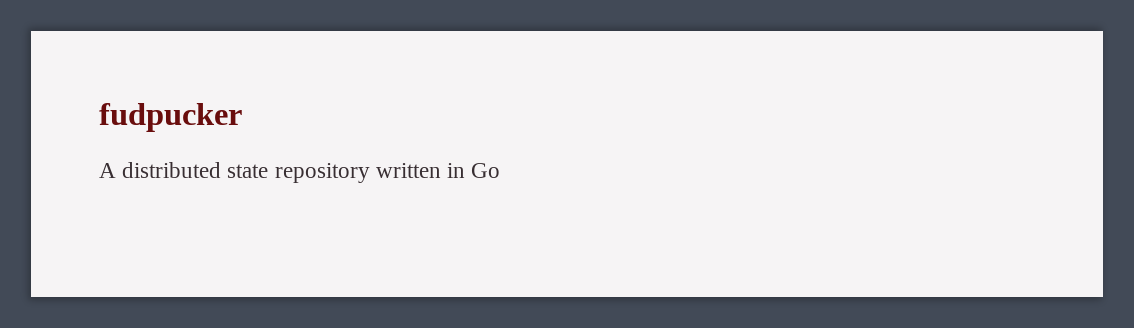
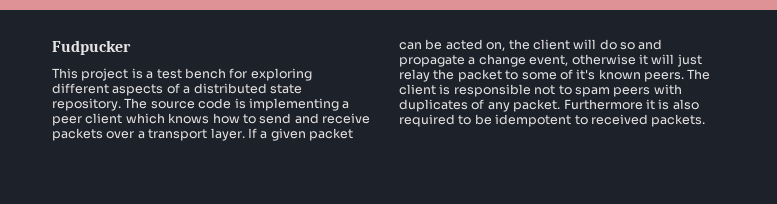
- fudpucker
- A distributed state repository written in Go
+ Fudpucker
+ This project is a test bench for exploring different aspects of a distributed state repository. The source code is implementing a peer client which knows how to send and receive packets over a transport layer. If a given packet can be acted on, the client will do so and propagate a change event, otherwise it will just relay the packet to some of it's known peers. The client is responsible not to spam peers with duplicates of any packet. Furthermore it is also required to be idempotent to received packets.

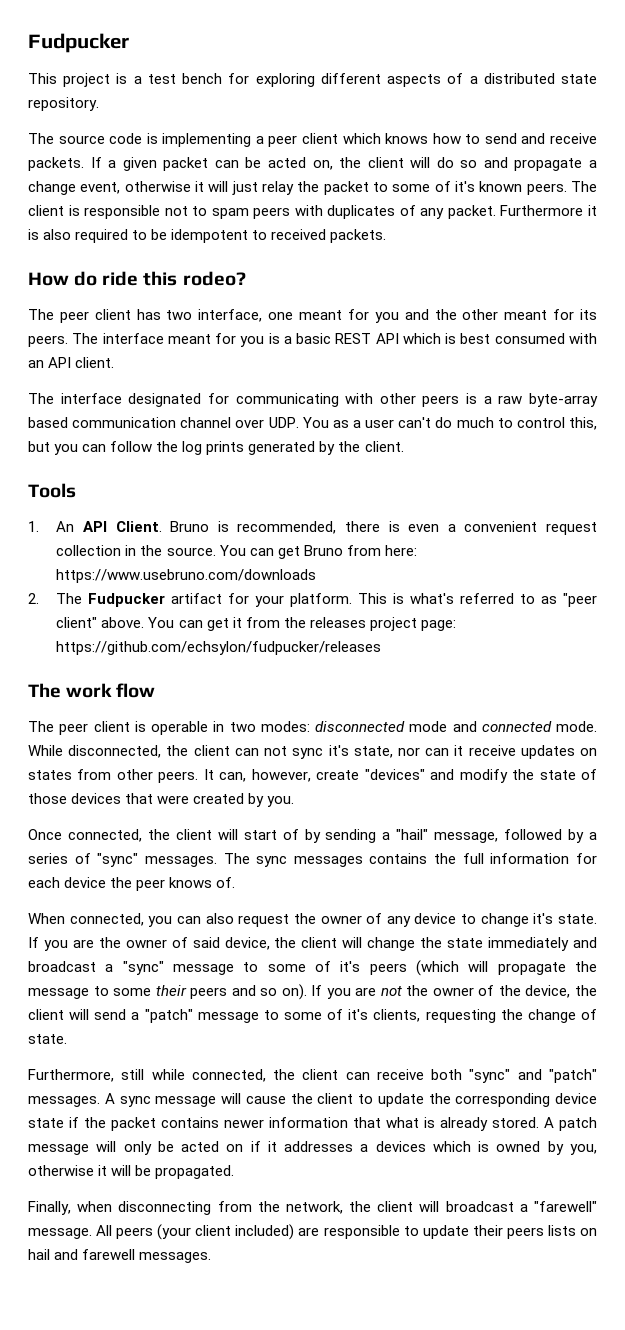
- This project is a test bench for exploring different aspects of a distributed state repository. The source code is implementing a peer client which knows how to send and receive packets over a transport layer.
+ This project is a test bench for exploring different aspects of a distributed state repository.
+ The source code is implementing a peer client which knows how to send and receive packets.
+ How do ride this rodeo?
+ The peer client has two interface, one meant for you and the other meant for its peers. The interface meant for you is a basic REST API which is best consumed with an API client.
+ The interface designated for communicating with other peers is a raw byte-array based communication channel over UDP. You as a user can't do much to control this, but you can follow the log prints generated by the client.
+ Tools
+ 1. An API Client. Bruno is recommended, there is even a convenient request collection in the source. You can get Bruno from here: https://www.usebruno.com/downloads
+ 2. The Fudpucker artifact for your platform. This is what's referred to as "peer client" above. You can get it from the releases project page: https://github.com/echsylon/fudpucker/releases
+ The work flow
+ The peer client is operable in two modes: disconnected mode and connected mode. While disconnected, the client can not sync it's state, nor can it receive updates on states from other peers. It can, however, create "devices" and modify the state of those devices that were created by you.
+ Once connected, the client will start of by sending a "hail" message, followed by a series of "sync" messages. The sync messages contains the full information for each device the peer knows of.
+ When connected, you can also request the owner of any device to change it's state. If you are the owner of said device, the client will change the state immediately and broadcast a "sync" message to some of it's peers (which will propagate the message to some their peers and so on). If you are not the owner of the device, the client will send a "patch" message to some of it's clients, requesting the change of state.
+ Furthermore, still while connected, the client can receive both "sync" and "patch" messages. A sync message will cause the client to update the corresponding device state if the packet contains newer information that what is already stored. A patch message will only be acted on if it addresses a devices which is owned by you, otherwise it will be propagated.
+ Finally, when disconnecting from the network, the client will broadcast a "farewell" message. All peers (your client included) are responsible to update their peers lists on hail and farewell messages.

